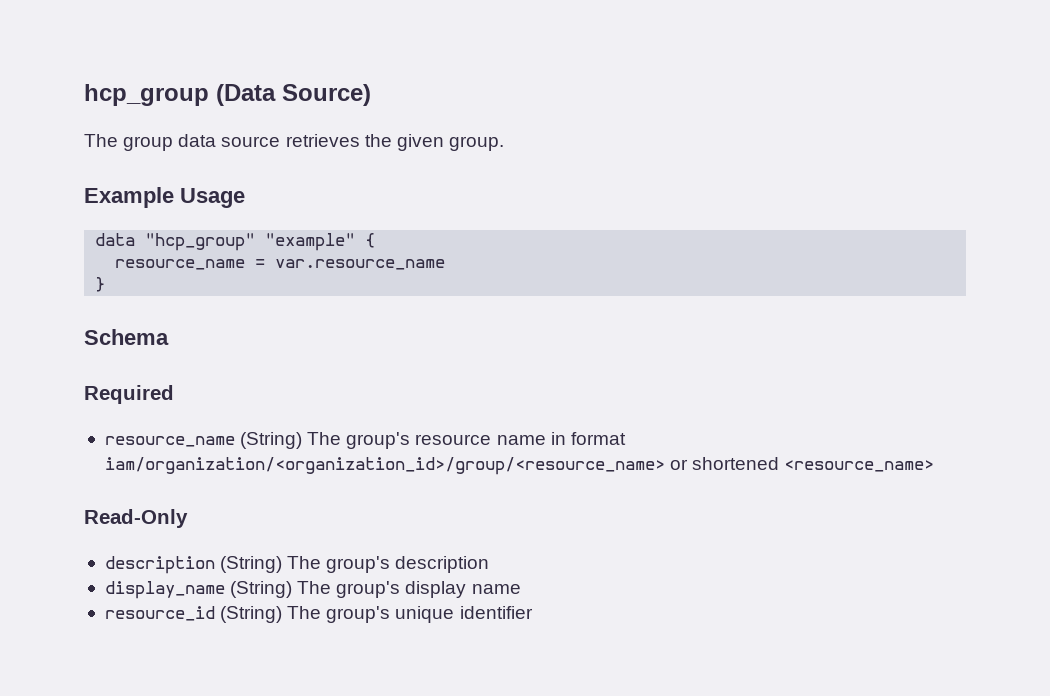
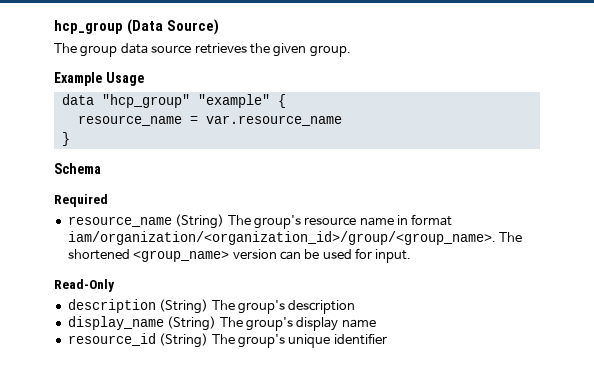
- resource_name (String) The group's resource name in format iam/organization/<organization_id>/group/<resource_name> or shortened <resource_name>
+ resource_name (String) The group's resource name in format iam/organization/<organization_id>/group/<group_name>. The shortened <group_name> version can be used for input.

